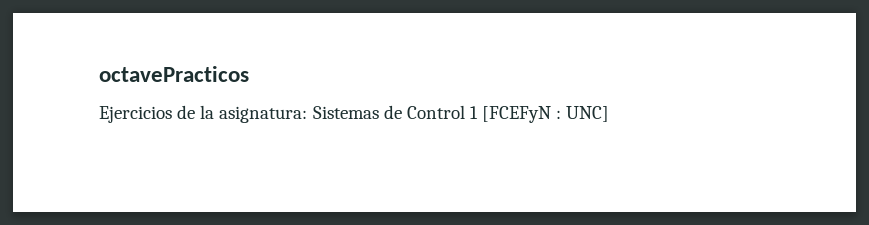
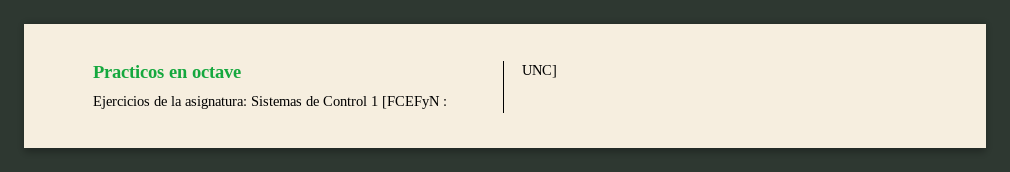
- octavePracticos
+ Practicos en octave

